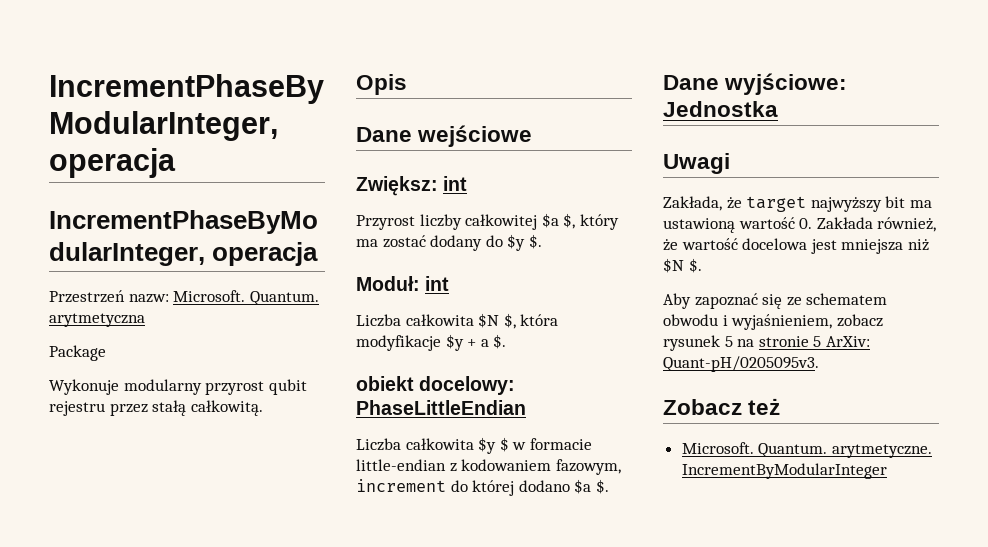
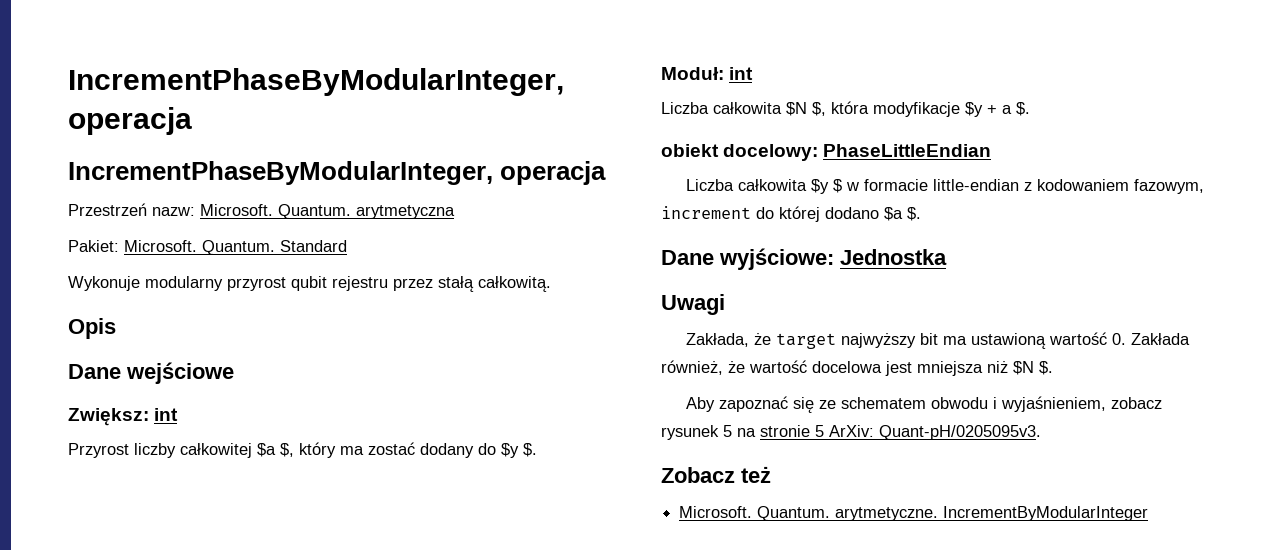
- Package
+ Pakiet: Microsoft. Quantum. Standard

